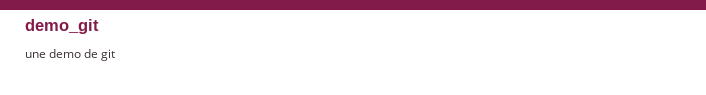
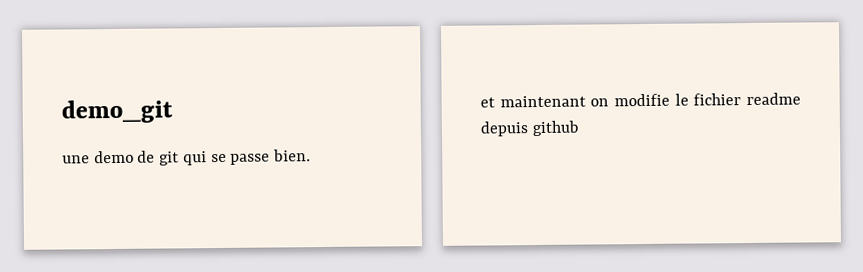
- une demo de git
+ une demo de git qui se passe bien.
+ et maintenant on modifie le fichier readme depuis github

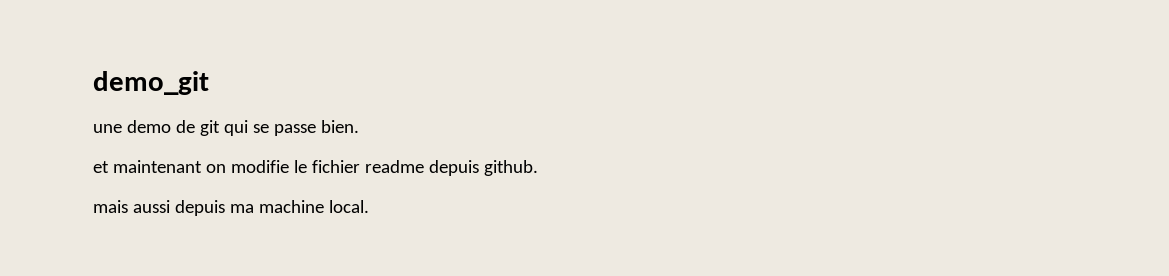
- et maintenant on modifie le fichier readme depuis github
+ et maintenant on modifie le fichier readme depuis github.
+ mais aussi depuis ma machine local.

